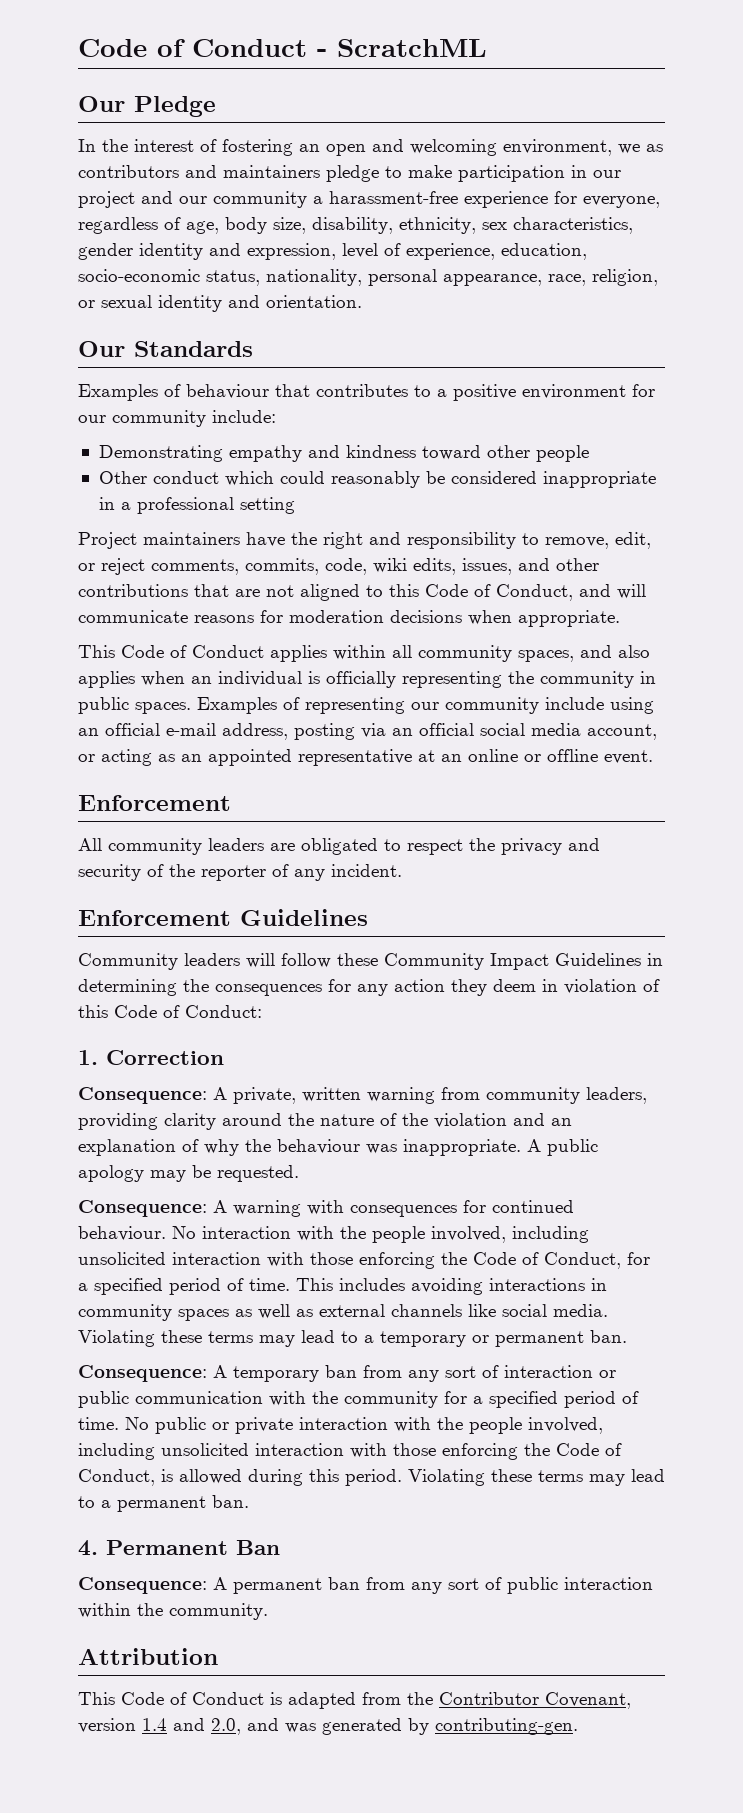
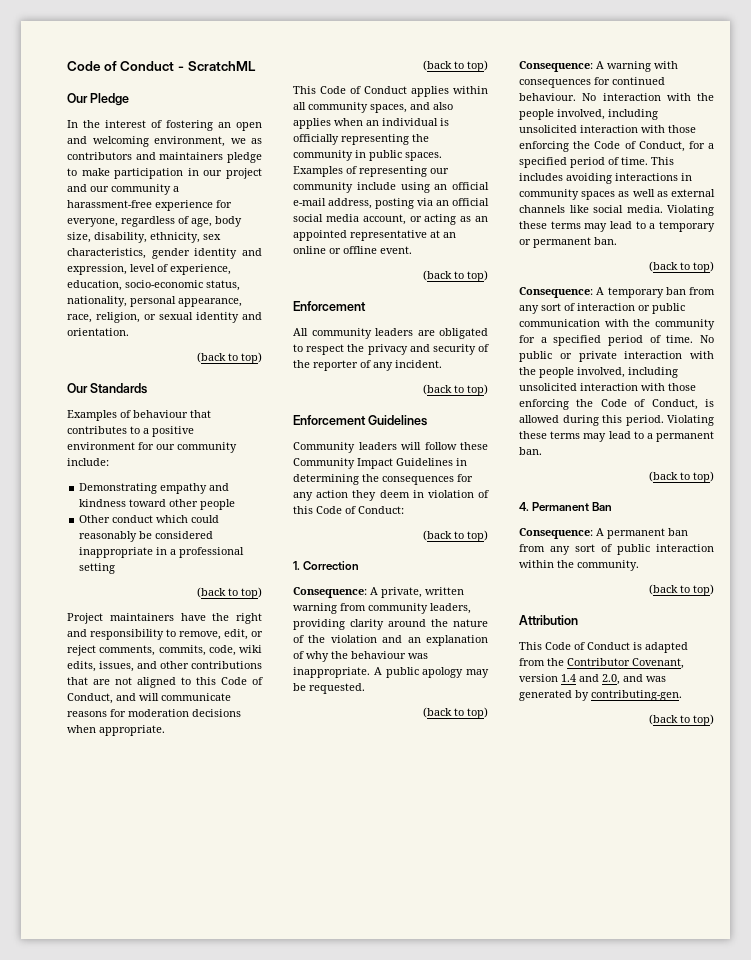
  In the interest of fostering an open and welcoming environment, we as contributors and maintainers pledge to make participation in our project and our community a harassment-free experience for everyone, regardless of age, body size, disability, ethnicity, sex characteristics, gender identity and expression, level of experience, education, socio-economic status, nationality, personal appearance, race, religion, or sexual identity and orientation.
+ (back to top)
  Other conduct which could reasonably be considered inappropriate in a professional setting
+ (back to top)
  Project maintainers have the right and responsibility to remove, edit, or reject comments, commits, code, wiki edits, issues, and other contributions that are not aligned to this Code of Conduct, and will communicate reasons for moderation decisions when appropriate.
+ (back to top)
  Examples of representing our community include using an official e-mail address, posting via an official social media account, or acting as an appointed representative at an online or offline event.
+ (back to top)
  All community leaders are obligated to respect the privacy and security of the reporter of any incident.
+ (back to top)
  Community leaders will follow these Community Impact Guidelines in determining the consequences for any action they deem in violation of this Code of Conduct:
+ (back to top)
  A public apology may be requested.
+ (back to top)
  Violating these terms may lead to a temporary or permanent ban.
+ (back to top)
  Violating these terms may lead to a permanent ban.
+ (back to top)
  Consequence: A permanent ban from any sort of public interaction within the community.
+ (back to top)
  This Code of Conduct is adapted from the Contributor Covenant, version 1.4 and 2.0, and was generated by contributing-gen.
+ (back to top)

